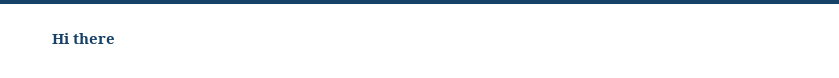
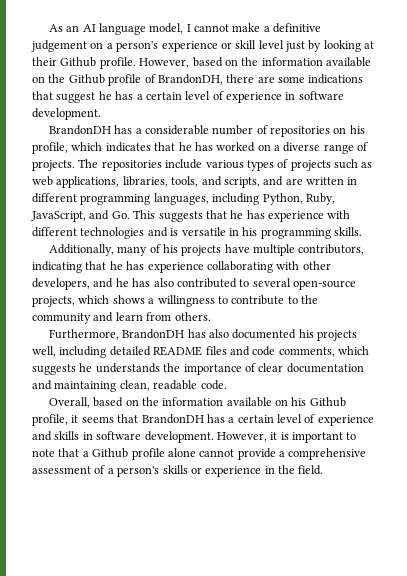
- Hi there
+ As an AI language model, I cannot make a definitive judgement on a person's experience or skill level just by looking at their Github profile. However, based on the information available on the Github profile of BrandonDH, there are some indications that suggest he has a certain level of experience in software development.
+ BrandonDH has a considerable number of repositories on his profile, which indicates that he has worked on a diverse range of projects. The repositories include various types of projects such as web applications, libraries, tools, and scripts, and are written in different programming languages, including Python, Ruby, JavaScript, and Go. This suggests that he has experience with different technologies and is versatile in his programming skills.
+ Additionally, many of his projects have multiple contributors, indicating that he has experience collaborating with other developers, and he has also contributed to several open-source projects, which shows a willingness to contribute to the community and learn from others.
+ Furthermore, BrandonDH has also documented his projects well, including detailed README files and code comments, which suggests he understands the importance of clear documentation and maintaining clean, readable code.
+ Overall, based on the information available on his Github profile, it seems that BrandonDH has a certain level of experience and skills in software development. However, it is important to note that a Github profile alone cannot provide a comprehensive assessment of a person's skills or experience in the field.

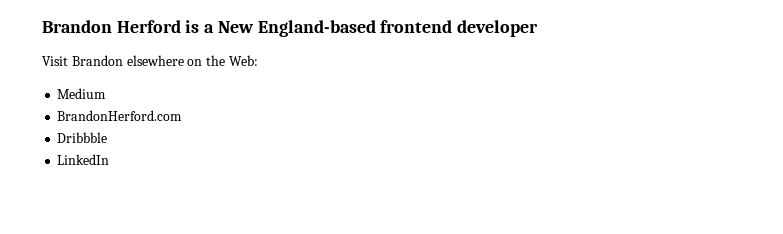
- As an AI language model, I cannot make a definitive judgement on a person's experience or skill level just by looking at their Github profile. However, based on the information available on the Github profile of BrandonDH, there are some indications that suggest he has a certain level of experience in software development.
- BrandonDH has a considerable number of repositories on his profile, which indicates that he has worked on a diverse range of projects. The repositories include various types of projects such as web applications, libraries, tools, and scripts, and are written in different programming languages, including Python, Ruby, JavaScript, and Go. This suggests that he has experience with different technologies and is versatile in his programming skills.
- Additionally, many of his projects have multiple contributors, indicating that he has experience collaborating with other developers, and he has also contributed to several open-source projects, which shows a willingness to contribute to the community and learn from others.
- Furthermore, BrandonDH has also documented his projects well, including detailed README files and code comments, which suggests he understands the importance of clear documentation and maintaining clean, readable code.
- Overall, based on the information available on his Github profile, it seems that BrandonDH has a certain level of experience and skills in software development. However, it is important to note that a Github profile alone cannot provide a comprehensive assessment of a person's skills or experience in the field.
+ Brandon Herford is a New England-based frontend developer
+ Visit Brandon elsewhere on the Web:
+ Medium
+ BrandonHerford.com
+ Dribbble
+ LinkedIn

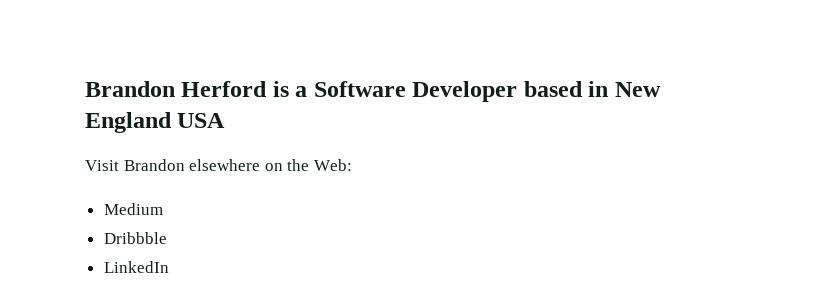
- Brandon Herford is a New England-based frontend developer
+ Brandon Herford is a Software Developer based in New England USA
- BrandonHerford.com

